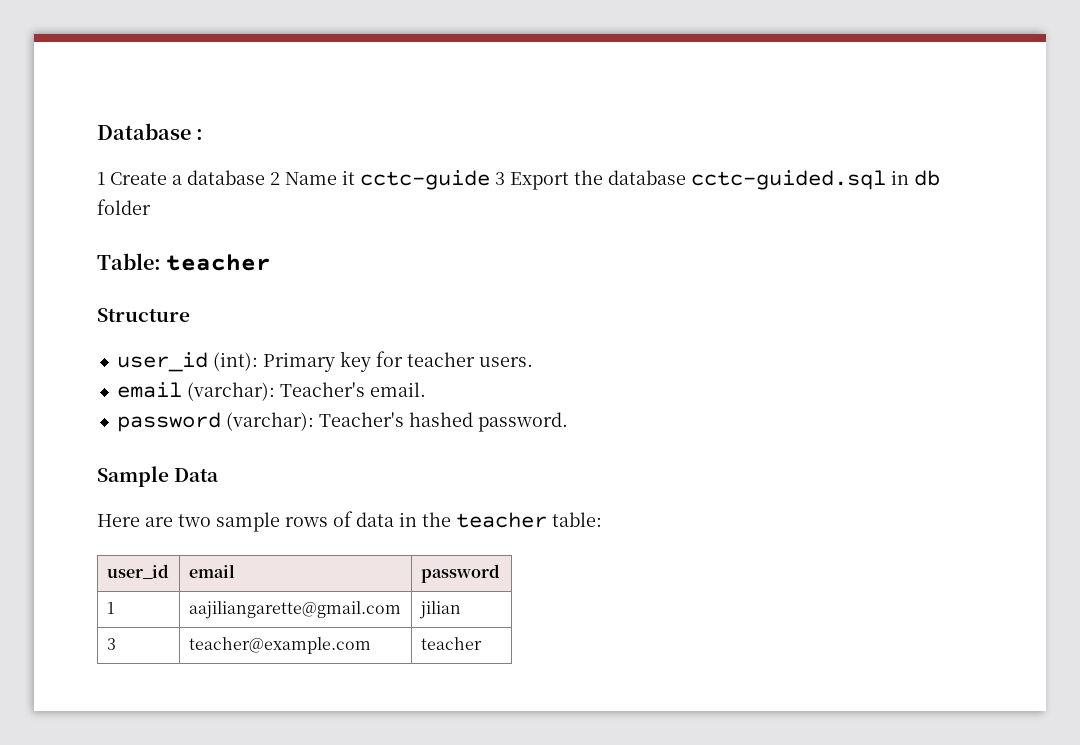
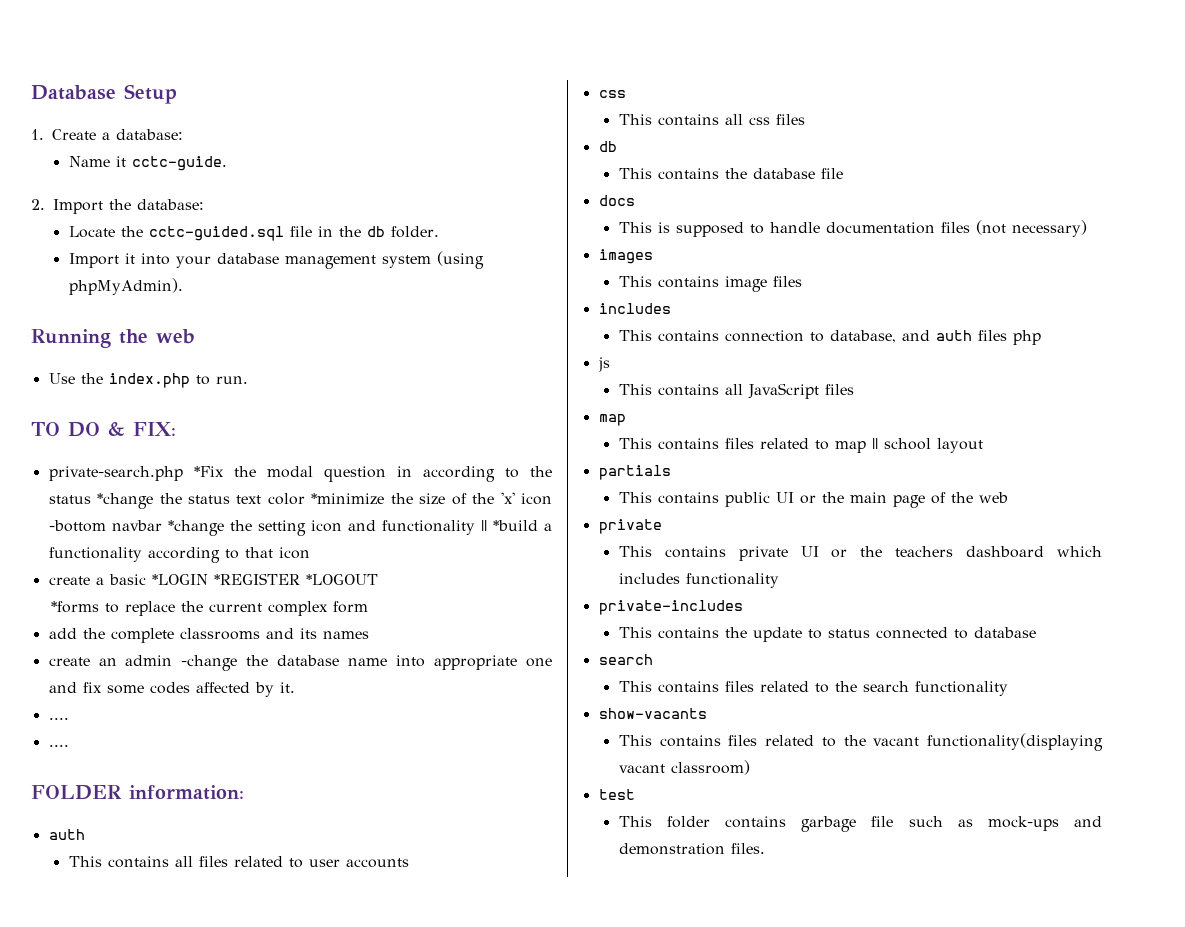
- Database :
- 1 Create a database 2 Name it cctc-guide 3 Export the database cctc-guided.sql in db folder
- Table: teacher
- Structure
- user_id (int): Primary key for teacher users.
- email (varchar): Teacher's email.
- password (varchar): Teacher's hashed password.
- Sample Data
- Here are two sample rows of data in the teacher table:
- user_id | email | password
- 1 | aajiliangarette@gmail.com | jilian
- 3 | teacher@example.com | teacher
+ Database Setup
+ 1. Create a database:
+ Name it cctc-guide.
+ 2. Import the database:
+ Locate the cctc-guided.sql file in the db folder.
+ Import it into your database management system (using phpMyAdmin).
+ Running the web
+ Use the index.php to run.
+ TO DO & FIX:
+ private-search.php *Fix the modal question in according to the status *change the status text color *minimize the size of the 'x' icon -bottom navbar *change the setting icon and functionality || *build a functionality according to that icon
+ create a basic *LOGIN *REGISTER *LOGOUT
+ *forms to replace the current complex form
+ add the complete classrooms and its names
+ create an admin -change the database name into appropriate one and fix some codes affected by it.
+ ....
+ ....
+ FOLDER information:
+ auth
+ This contains all files related to user accounts
+ css
+ This contains all css files
+ db
+ This contains the database file
+ docs
+ This is supposed to handle documentation files (not necessary)
+ images
+ This contains image files
+ includes
+ This contains connection to database, and auth files php
+ js
+ This contains all JavaScript files
+ map
+ This contains files related to map || school layout
+ partials
+ This contains public UI or the main page of the web
+ private
+ This contains private UI or the teachers dashboard which includes functionality
+ private-includes
+ This contains the update to status connected to database
+ search
+ This contains files related to the search functionality
+ show-vacants
+ This contains files related to the vacant functionality(displaying vacant classroom)
+ test
+ This folder contains garbage file such as mock-ups and demonstration files.

